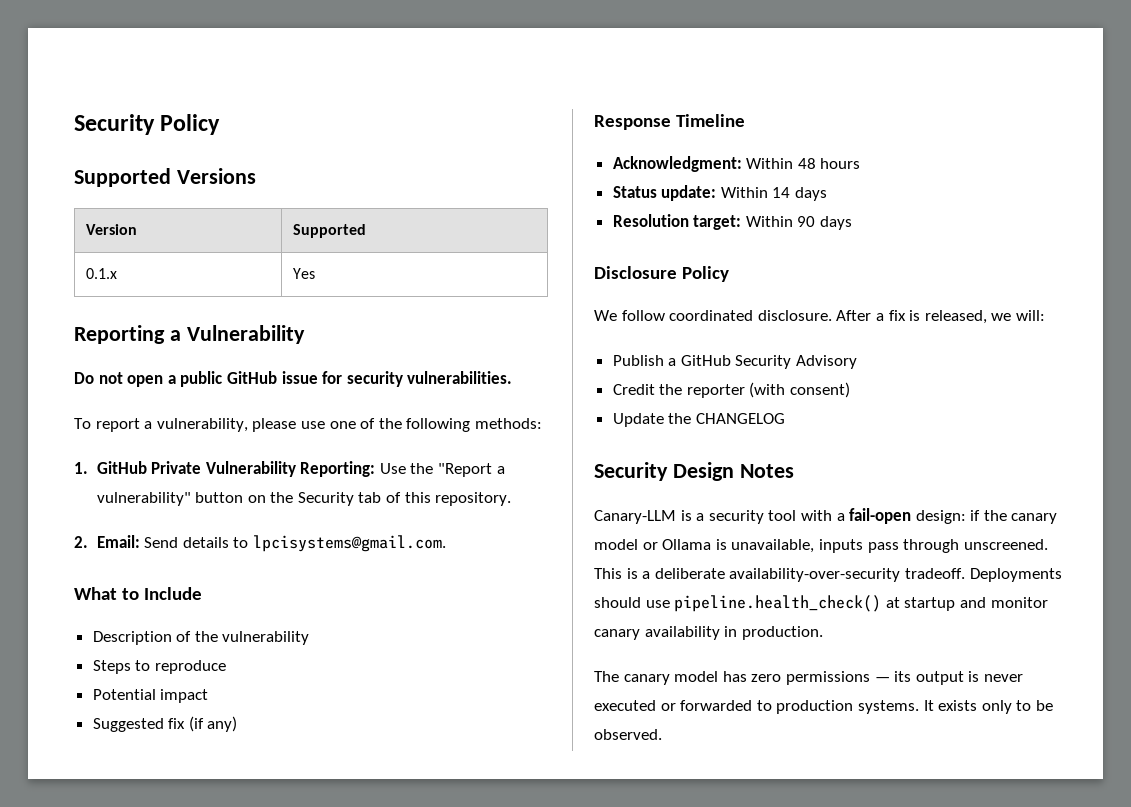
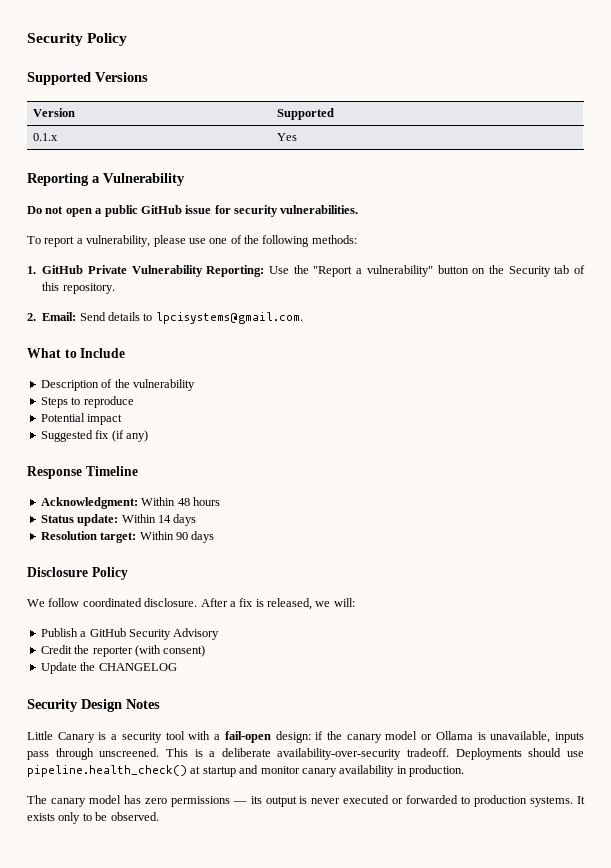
- Canary-LLM is a security tool with a fail-open design: if the canary model or Ollama is unavailable, inputs pass through unscreened.
+ Little Canary is a security tool with a fail-open design: if the canary model or Ollama is unavailable, inputs pass through unscreened.

